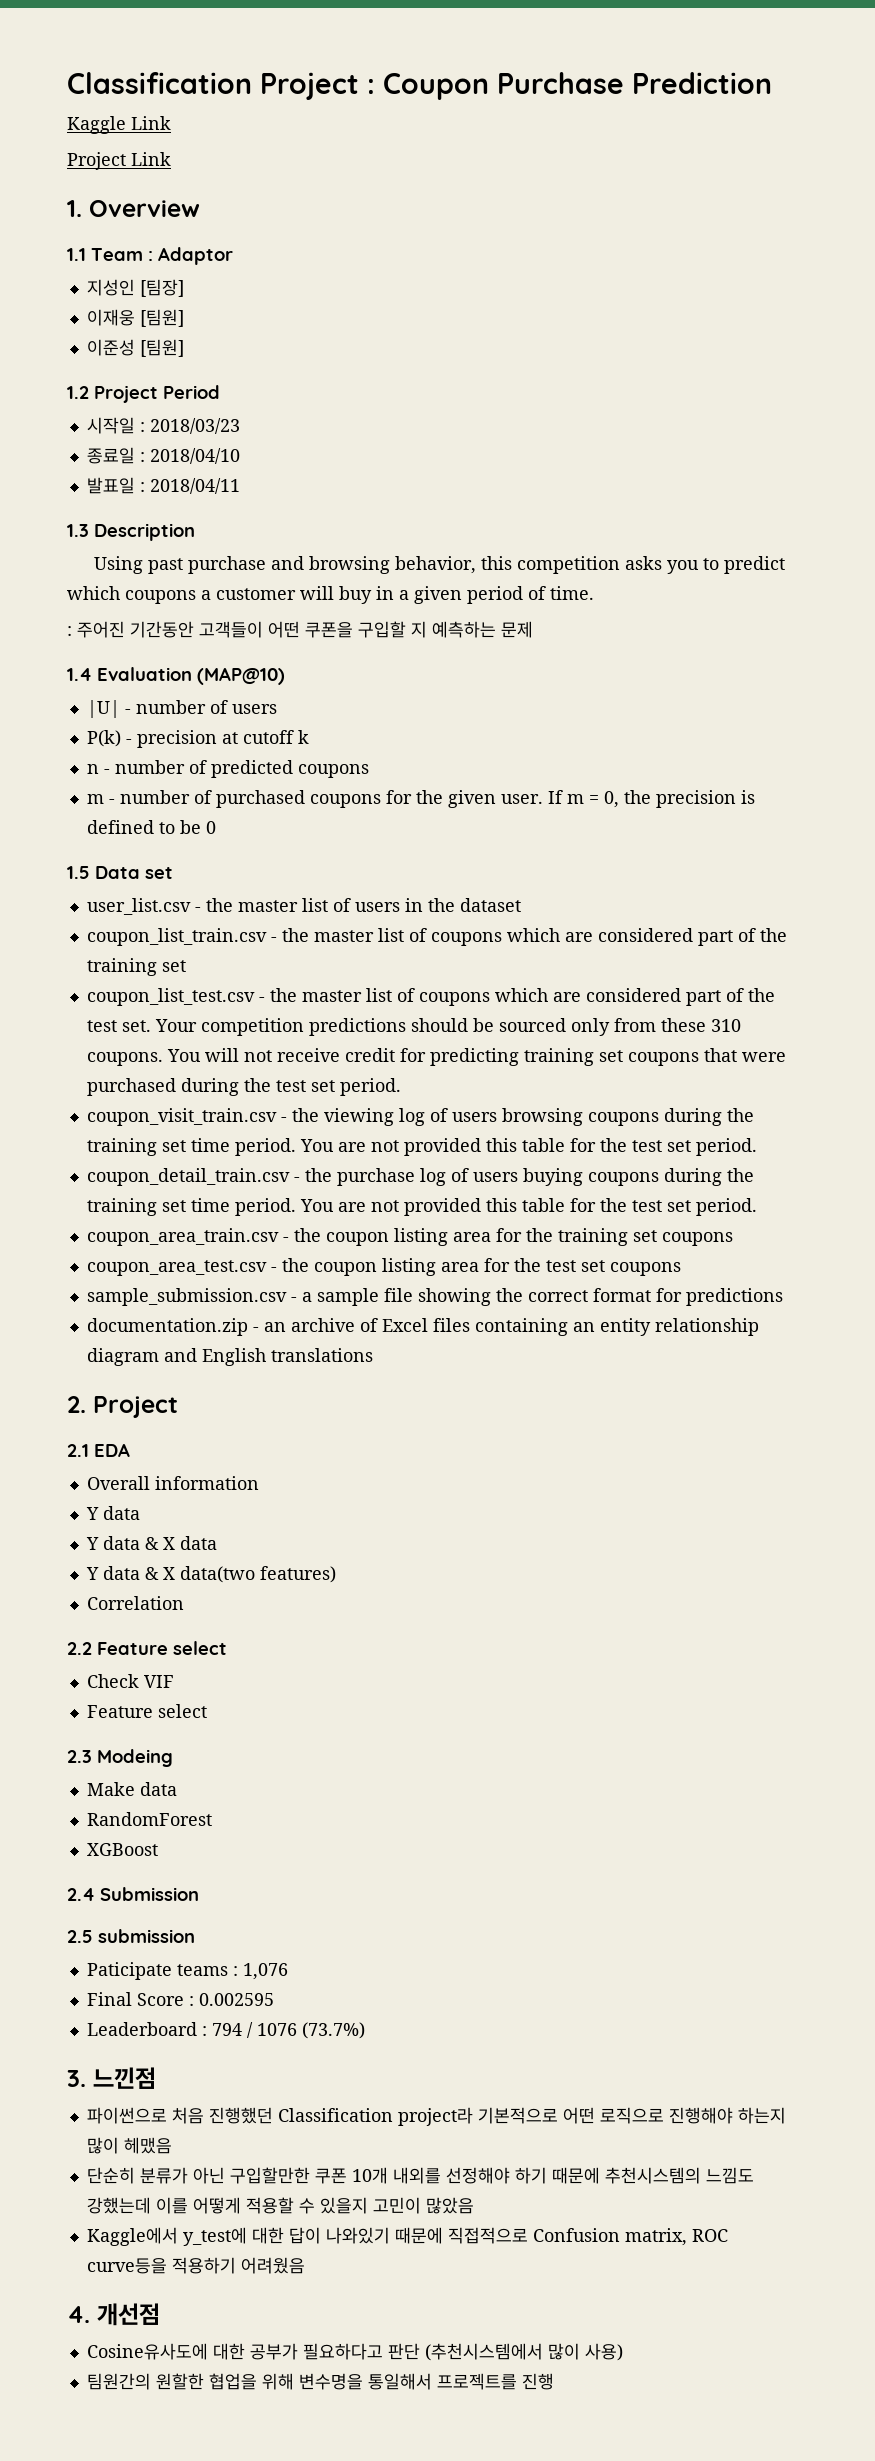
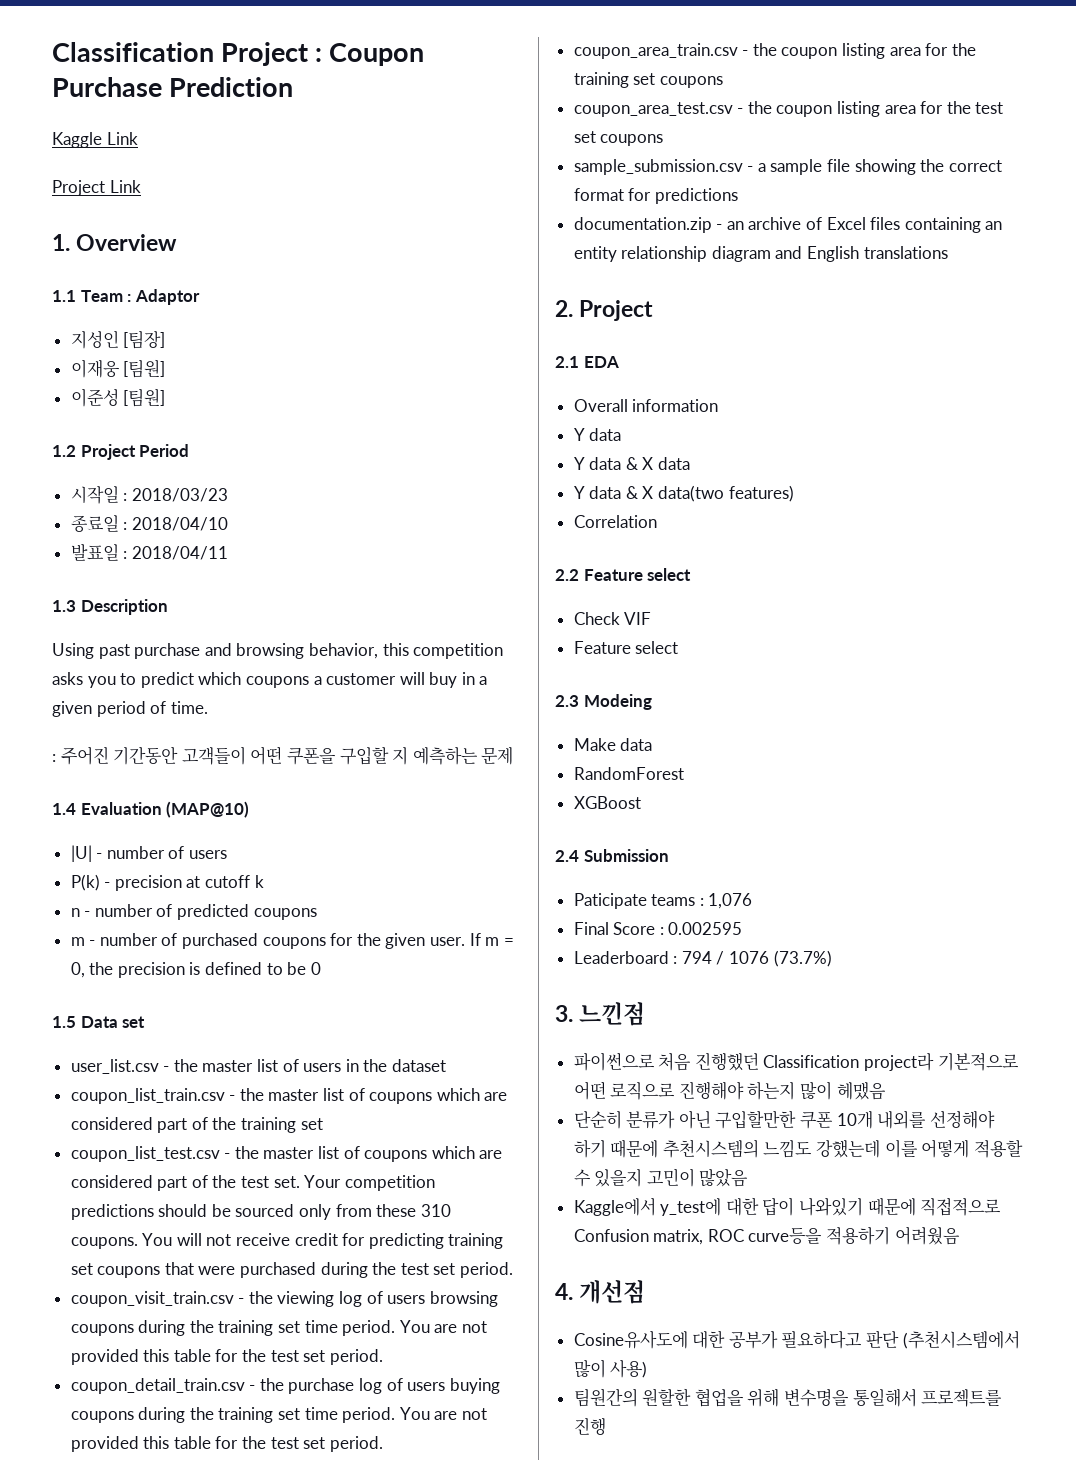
- 2.5 submission

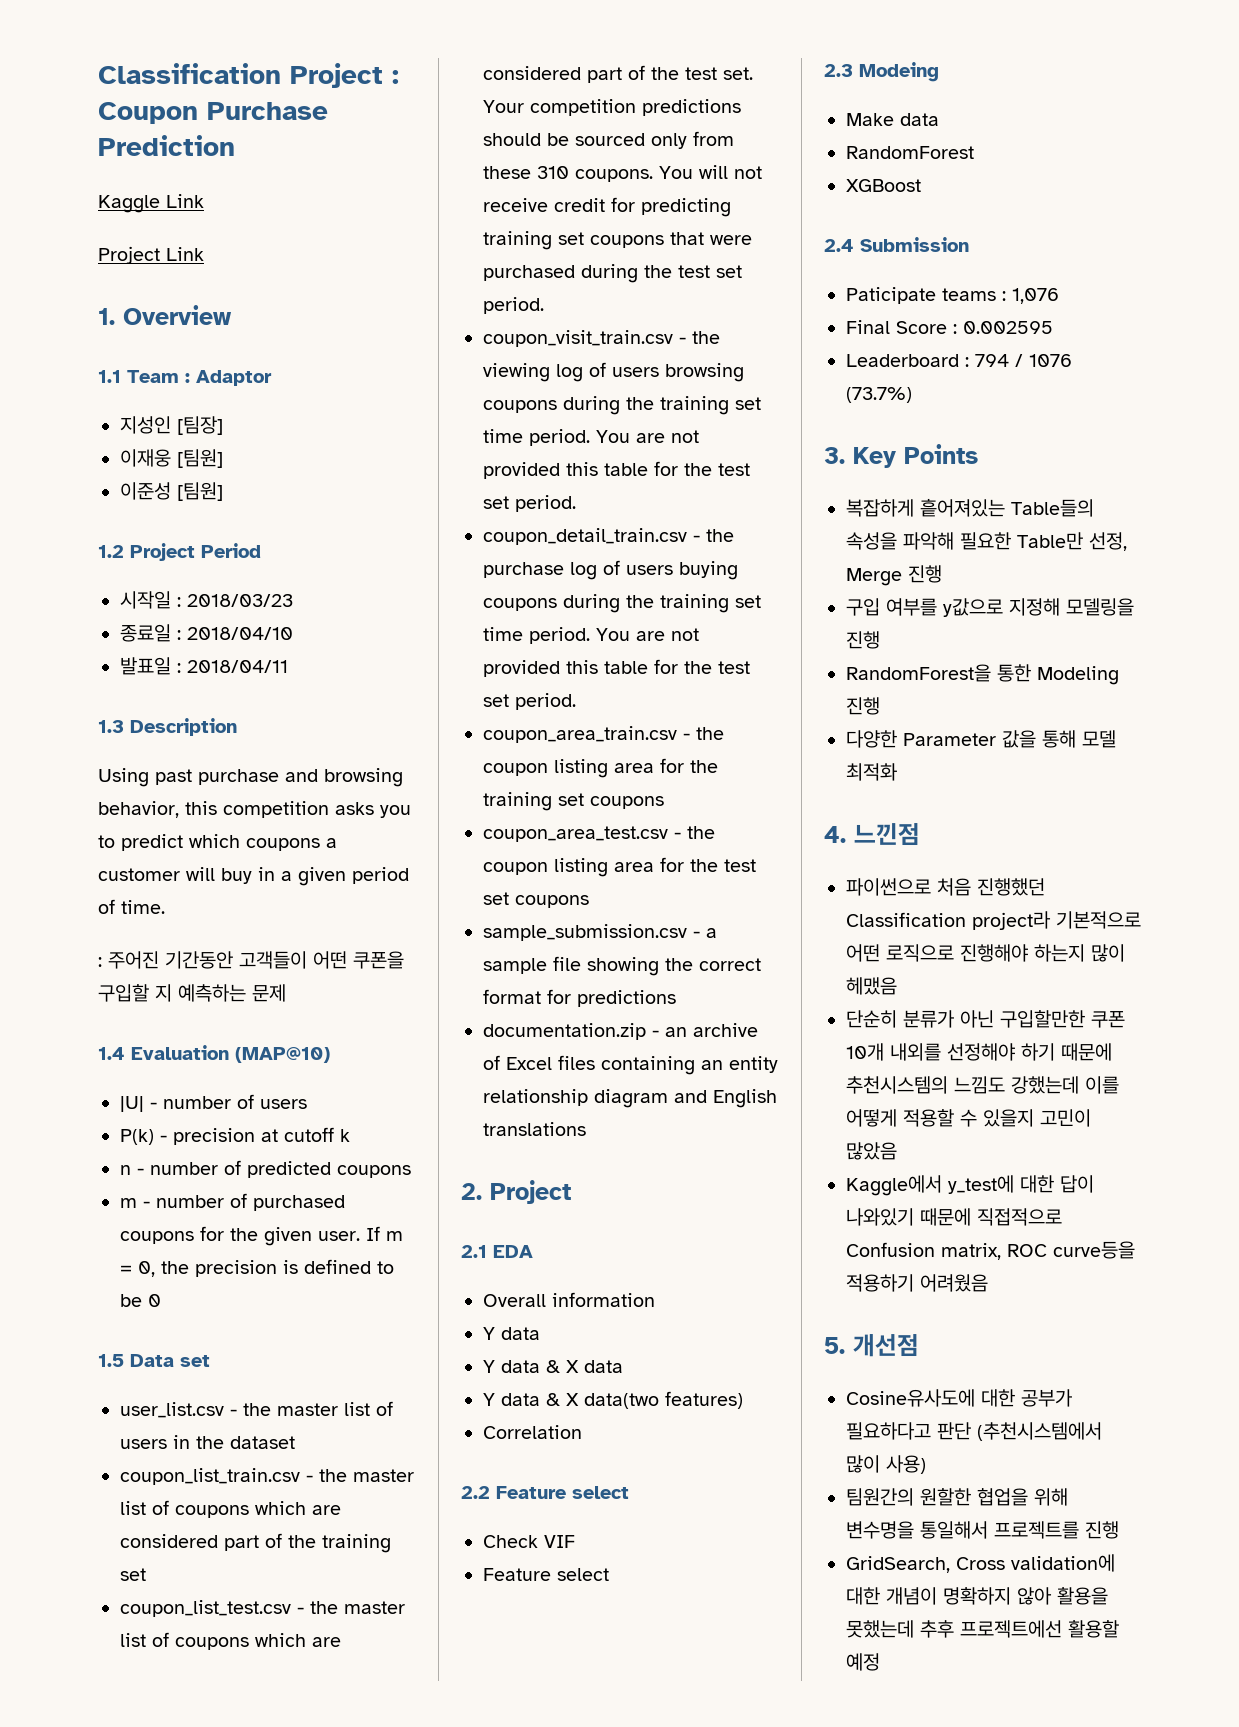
- 3. 느낀점
+ 3. Key Points
+ 복잡하게 흩어져있는 Table들의 속성을 파악해 필요한 Table만 선정, Merge 진행
+ 구입 여부를 y값으로 지정해 모델링을 진행
+ RandomForest을 통한 Modeling 진행
+ 다양한 Parameter 값을 통해 모델 최적화
+ 4. 느낀점
- 4. 개선점
+ 5. 개선점
+ GridSearch, Cross validation에 대한 개념이 명확하지 않아 활용을 못했는데 추후 프로젝트에선 활용할 예정

